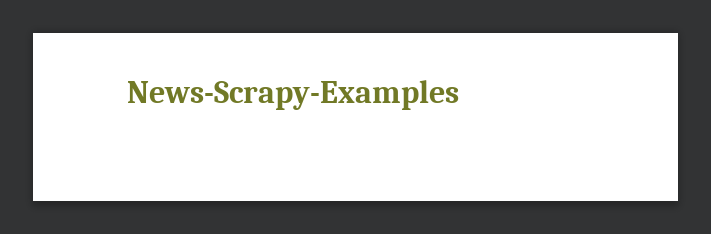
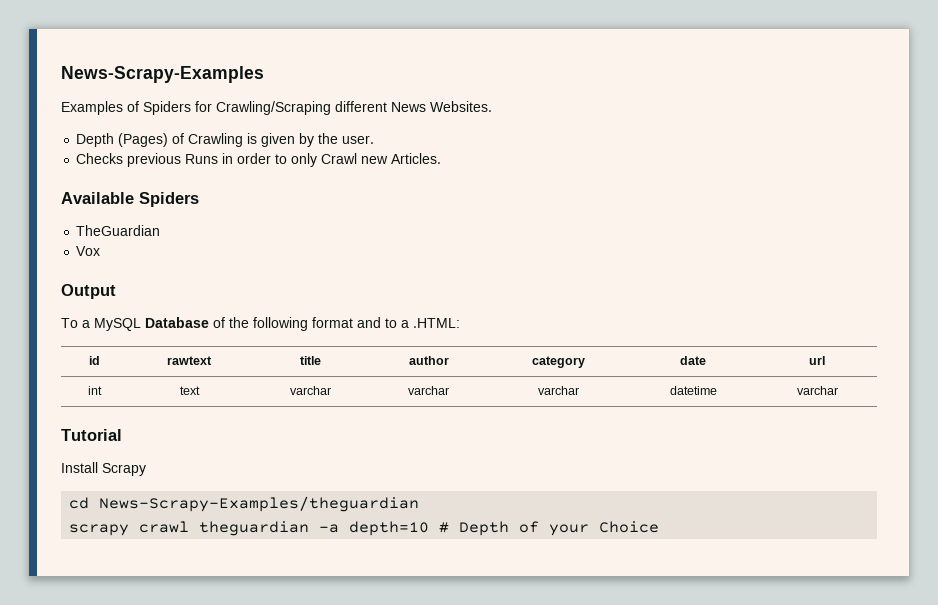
+ Examples of Spiders for Crawling/Scraping different News Websites.
+ Depth (Pages) of Crawling is given by the user.
+ Checks previous Runs in order to only Crawl new Articles.
+ Available Spiders
+ TheGuardian
+ Vox
+ Output
+ To a MySQL Database of the following format and to a .HTML:
+ id | rawtext | title | author | category | date | url
+ int | text | varchar | varchar | varchar | datetime | varchar
+ Tutorial
+ Install Scrapy
+ cd News-Scrapy-Examples/theguardian
+ scrapy crawl theguardian -a depth=10 # Depth of your Choice

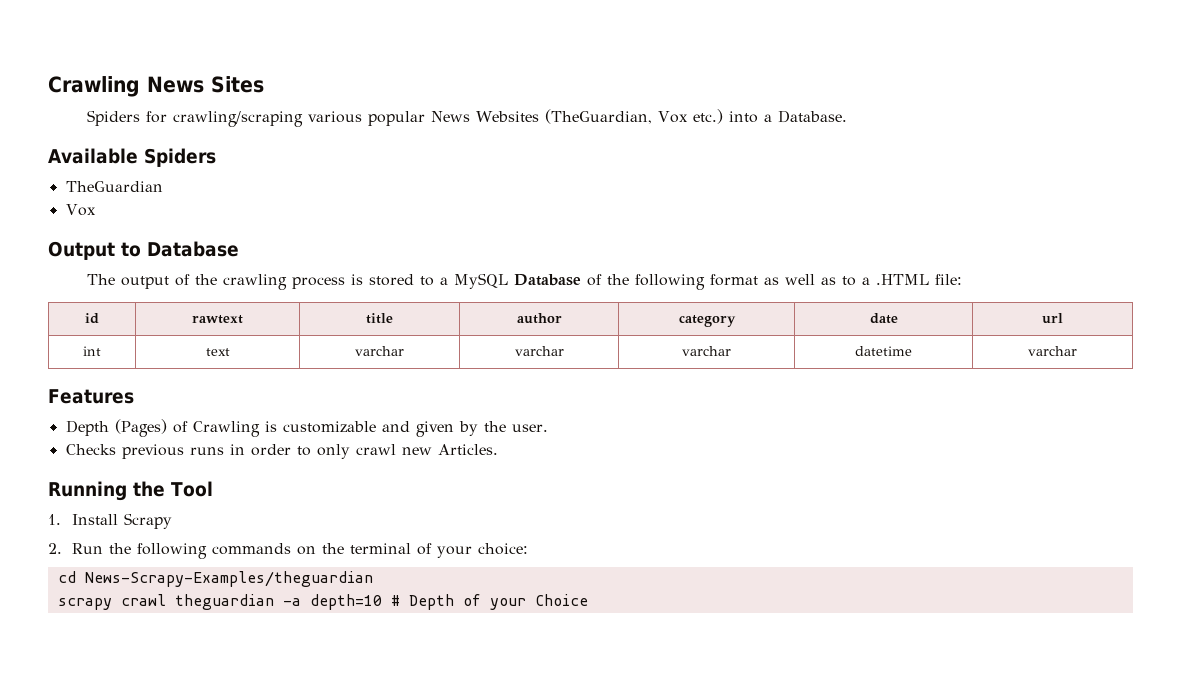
- News-Scrapy-Examples
- Examples of Spiders for Crawling/Scraping different News Websites.
- Depth (Pages) of Crawling is given by the user.
- Checks previous Runs in order to only Crawl new Articles.
+ Crawling News Sites
+ Spiders for crawling/scraping various popular News Websites (TheGuardian, Vox etc.) into a Database.
- Output
- To a MySQL Database of the following format and to a .HTML:
+ Output to Database
+ The output of the crawling process is stored to a MySQL Database of the following format as well as to a .HTML file:
- Tutorial
- Install Scrapy
+ Features
+ Depth (Pages) of Crawling is customizable and given by the user.
+ Checks previous runs in order to only crawl new Articles.
+ Running the Tool
+ 1. Install Scrapy
+ 2. Run the following commands on the terminal of your choice:

